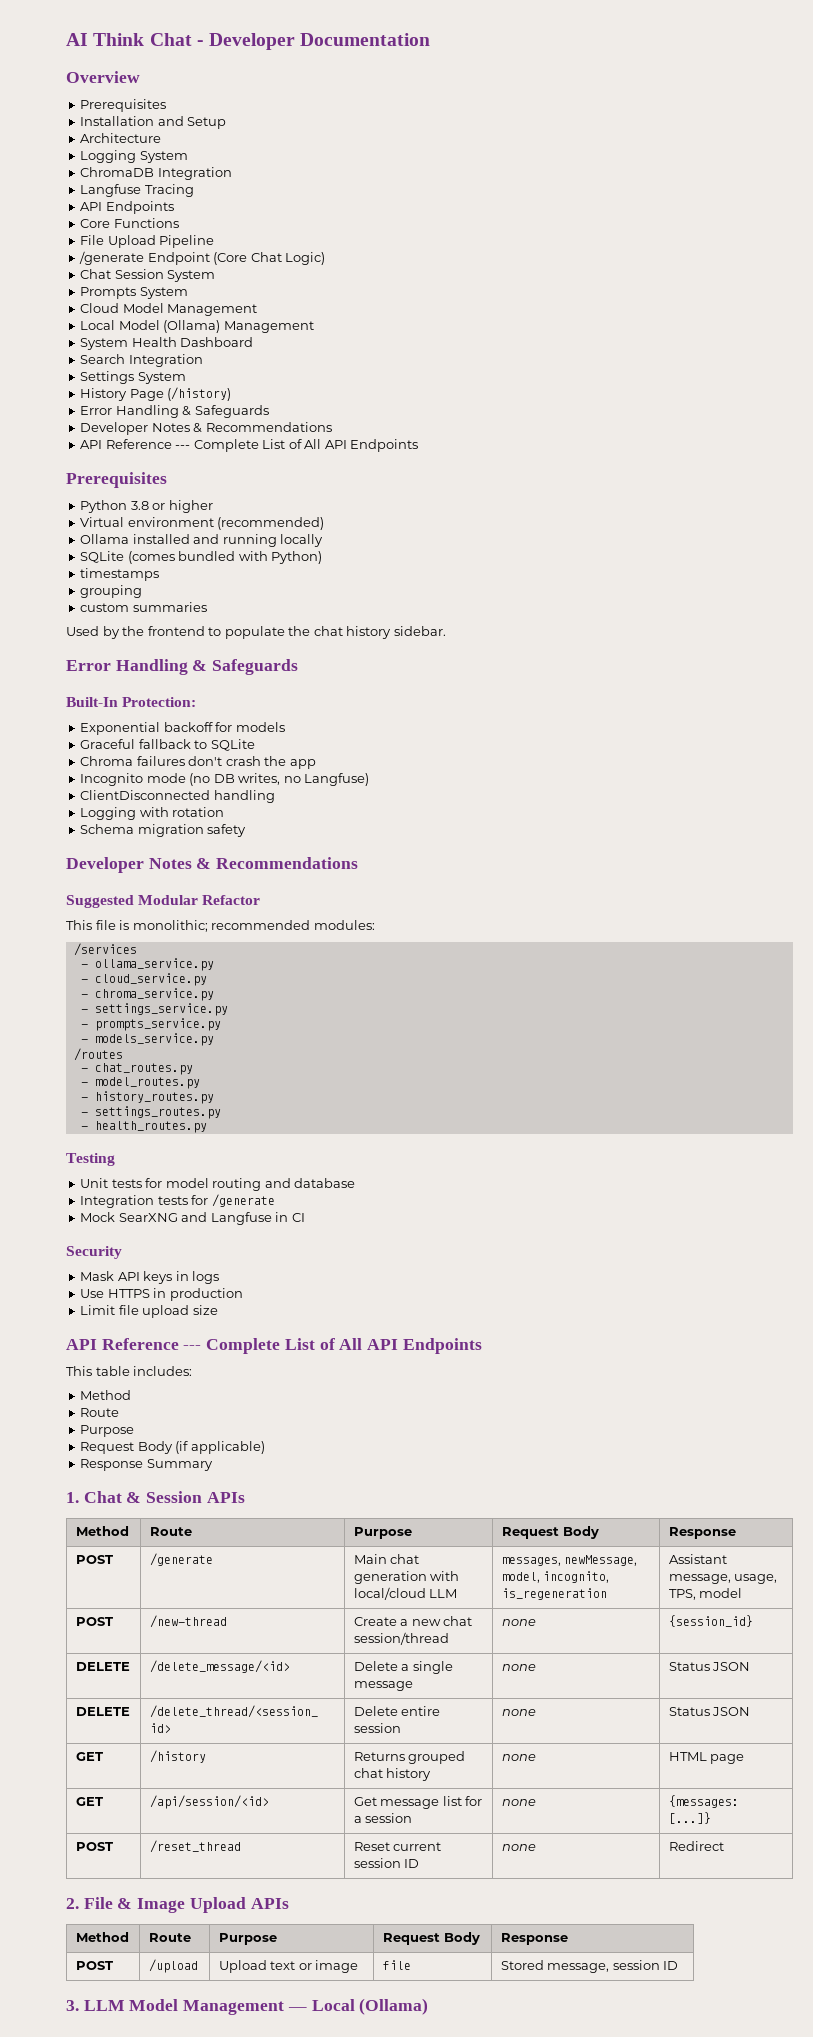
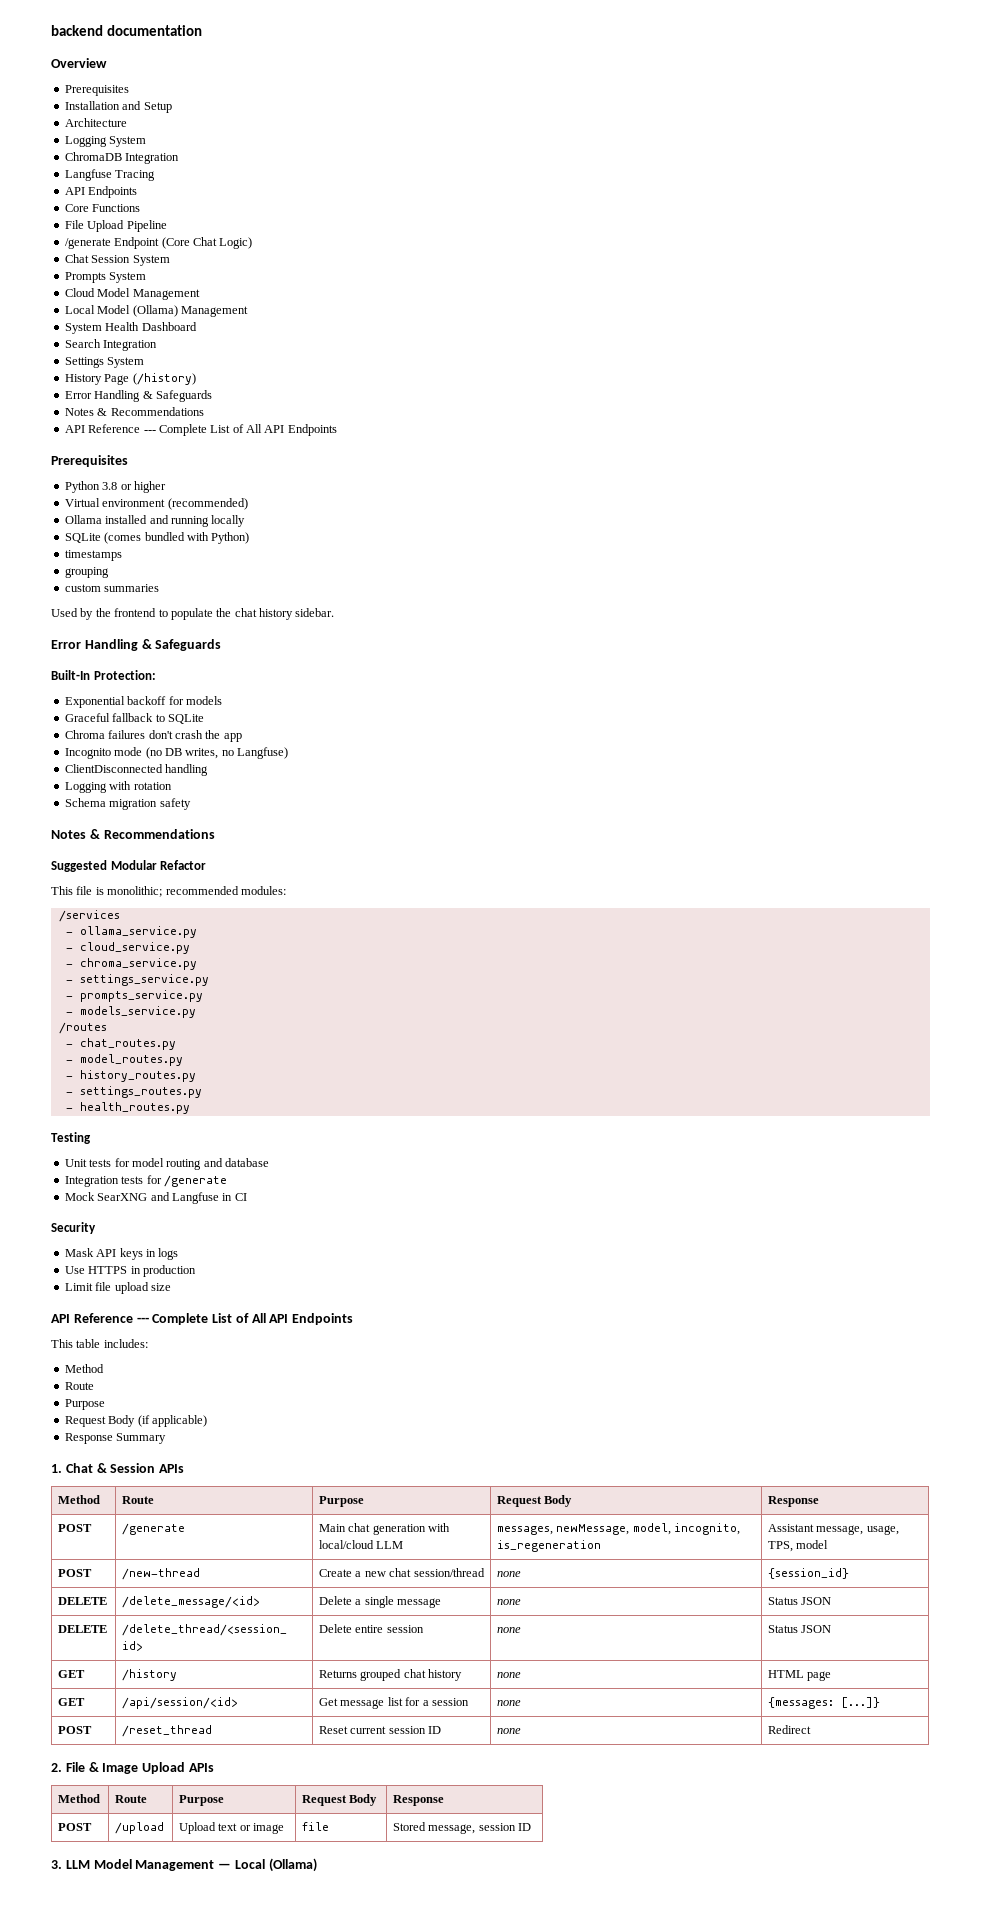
- AI Think Chat - Developer Documentation
+ backend documentation
  History Page (/history)
  Error Handling & Safeguards
- Developer Notes & Recommendations
+ Notes & Recommendations
  Schema migration safety
- Developer Notes & Recommendations
+ Notes & Recommendations

